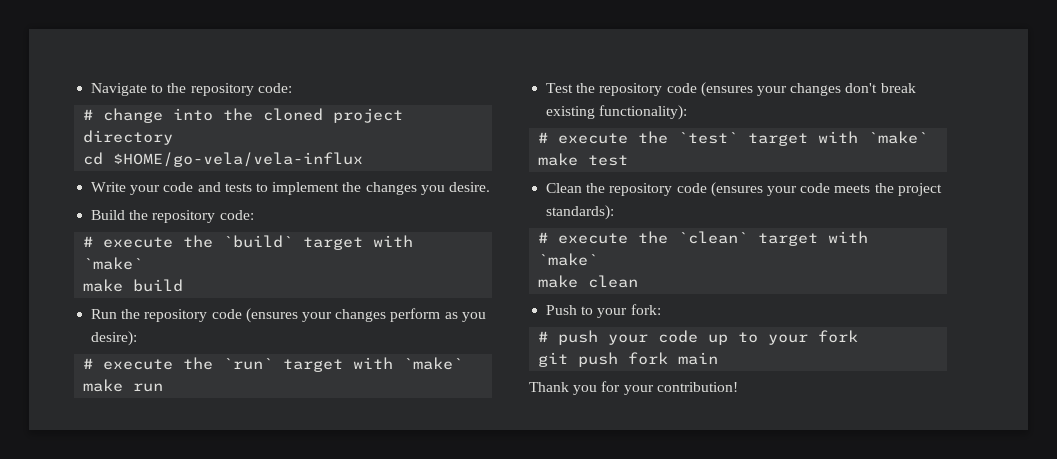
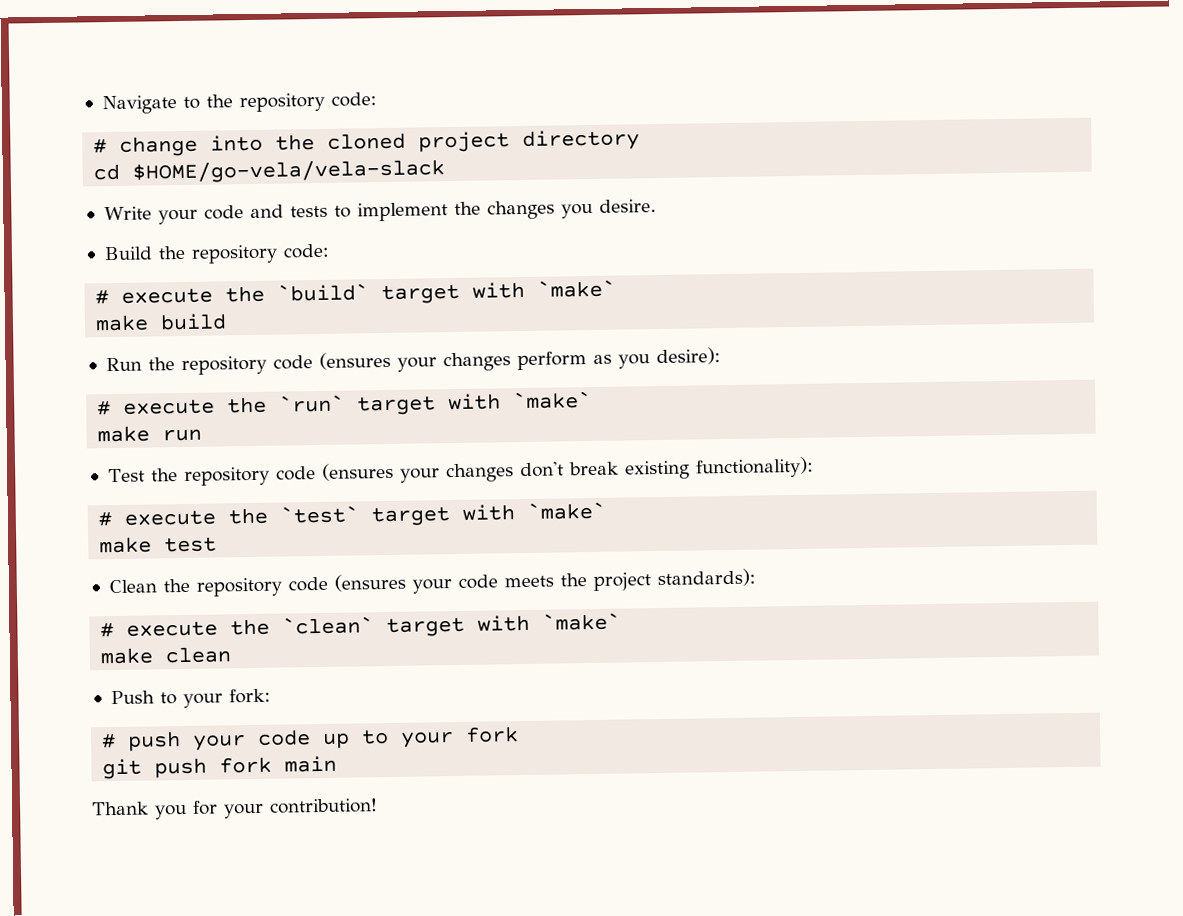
- cd $HOME/go-vela/vela-influx
+ cd $HOME/go-vela/vela-slack

